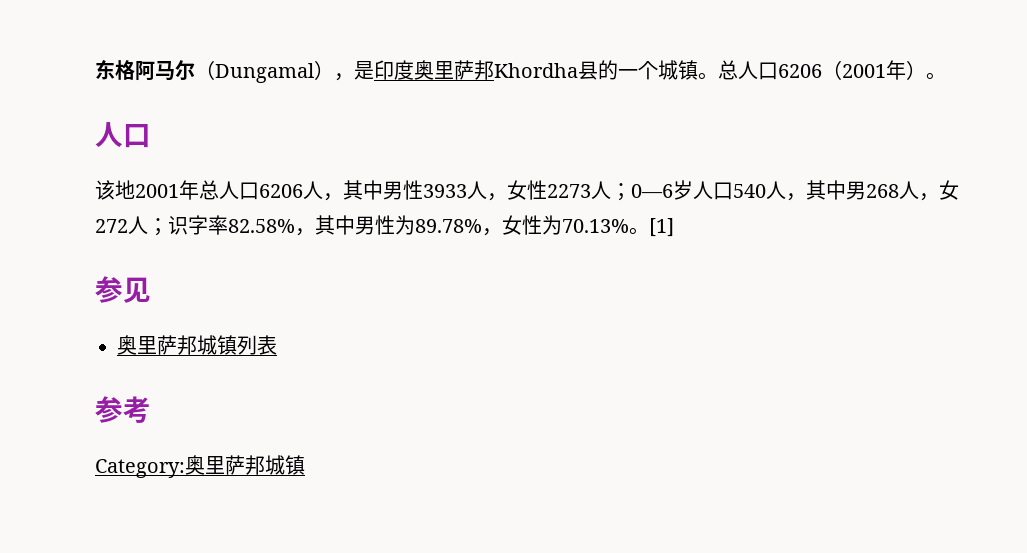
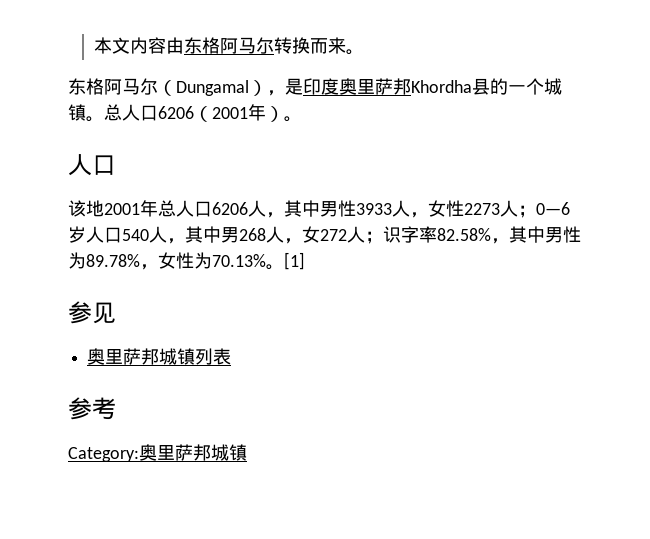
+ 本文内容由东格阿马尔转换而来。

